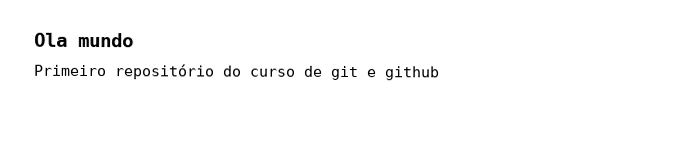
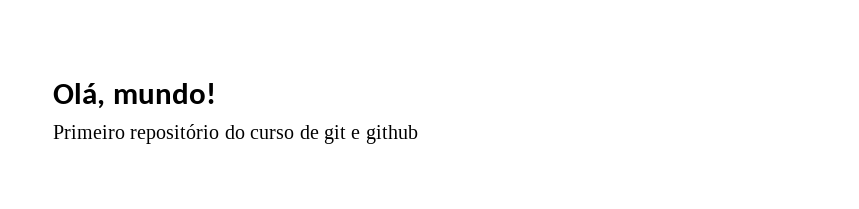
- Ola mundo
+ Olá, mundo!

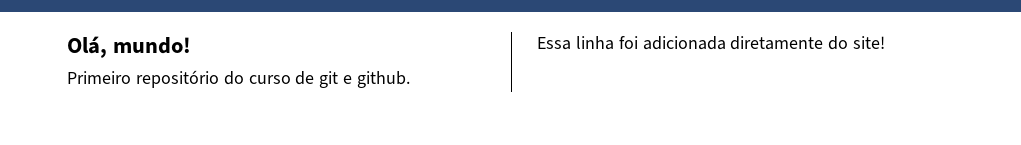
- Primeiro repositório do curso de git e github
+ Primeiro repositório do curso de git e github.
+ Essa linha foi adicionada diretamente do site!

